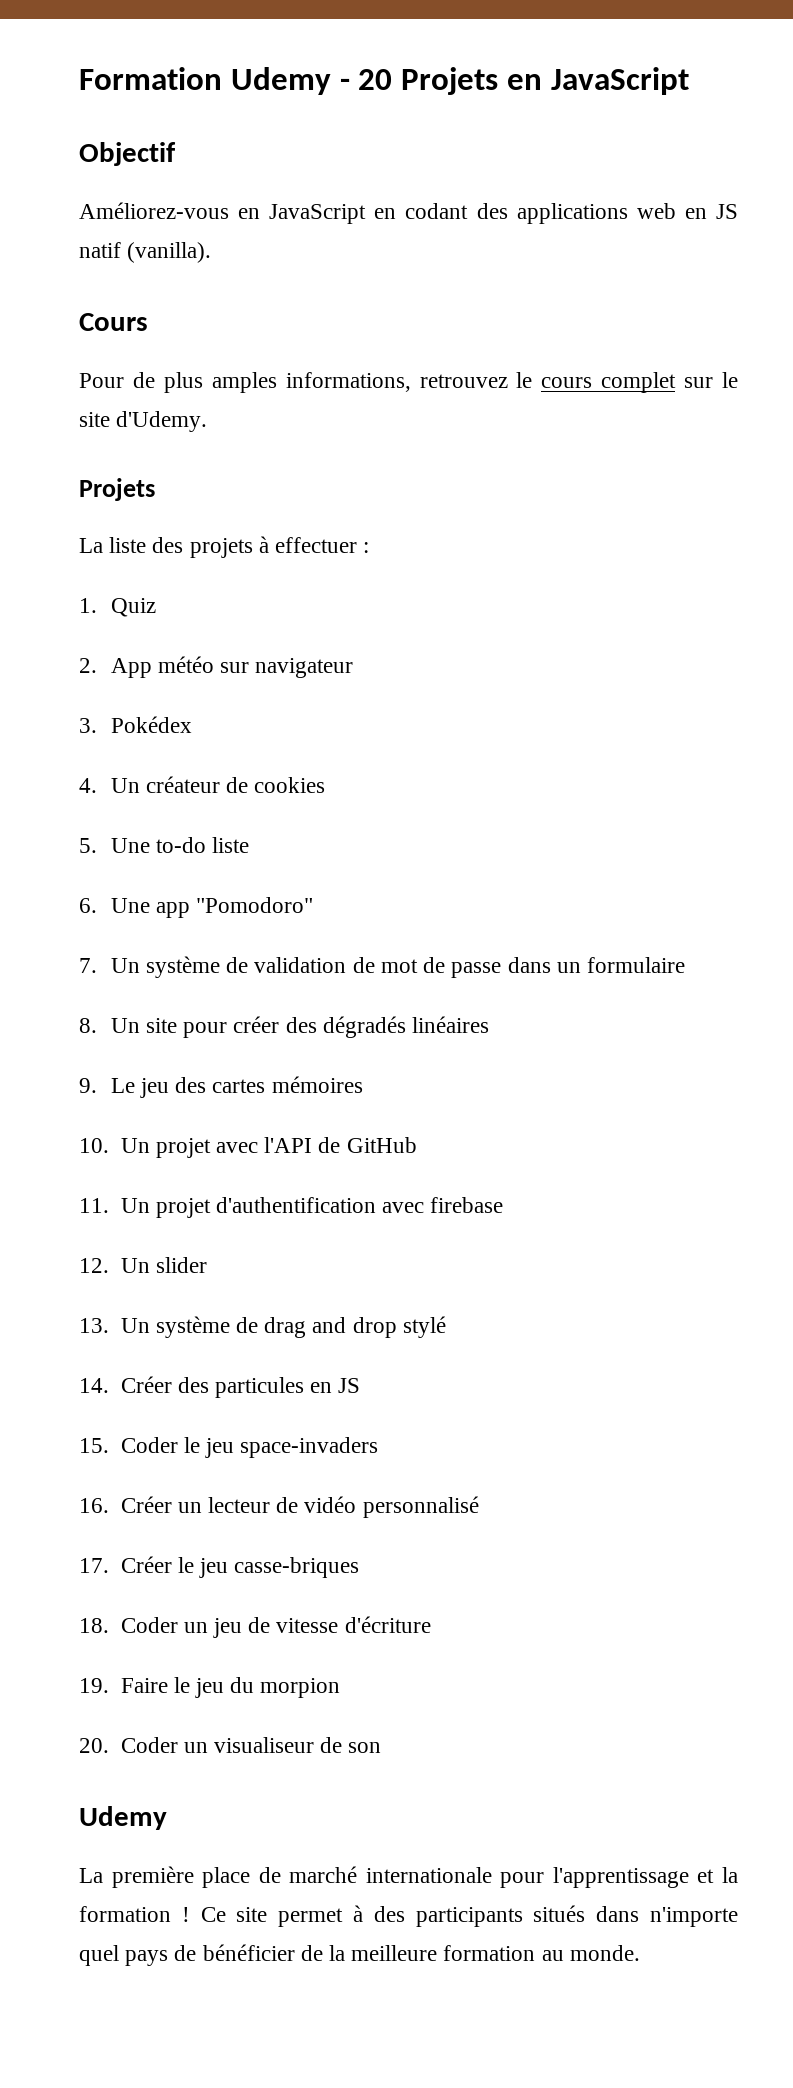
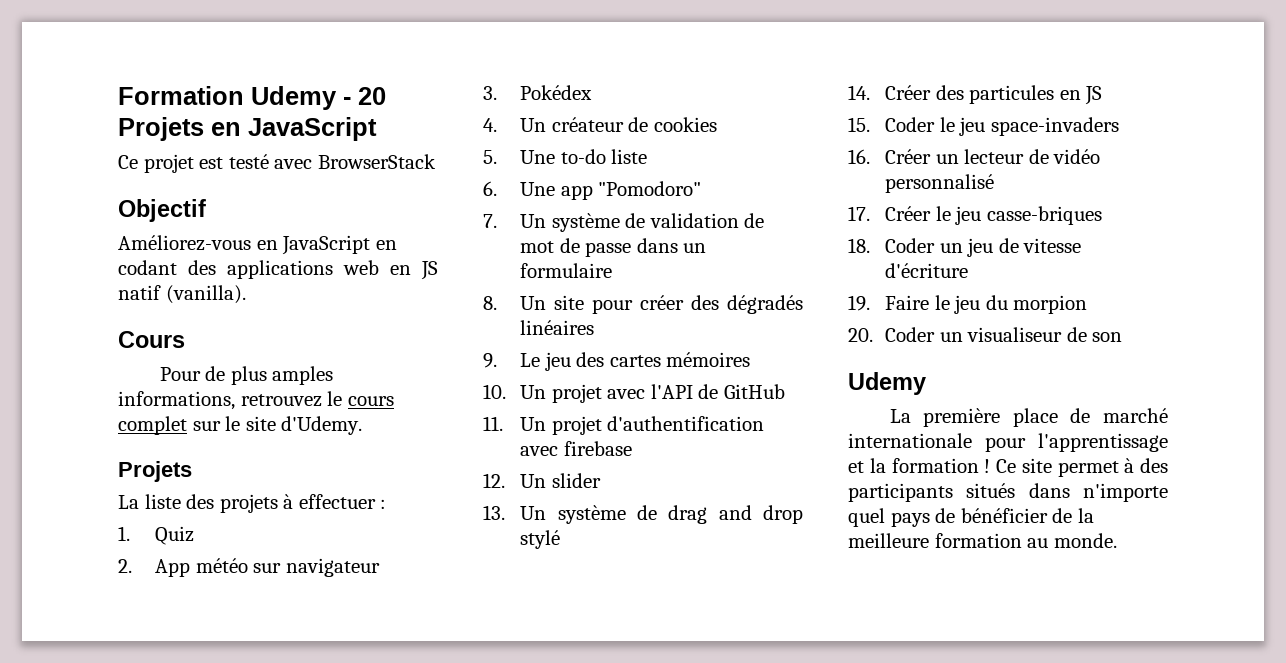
+ Ce projet est testé avec BrowserStack

